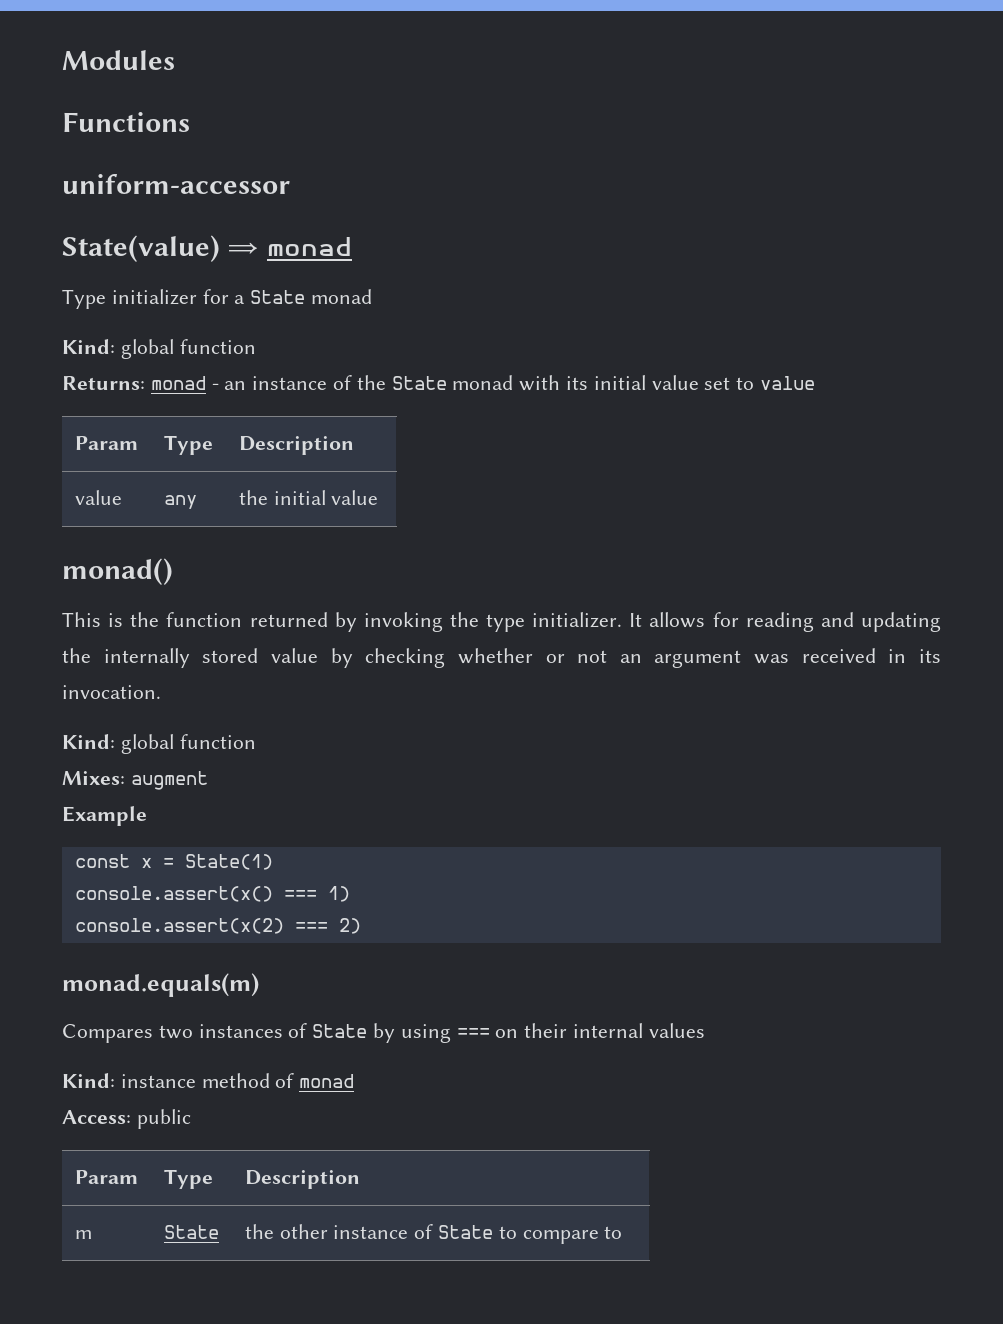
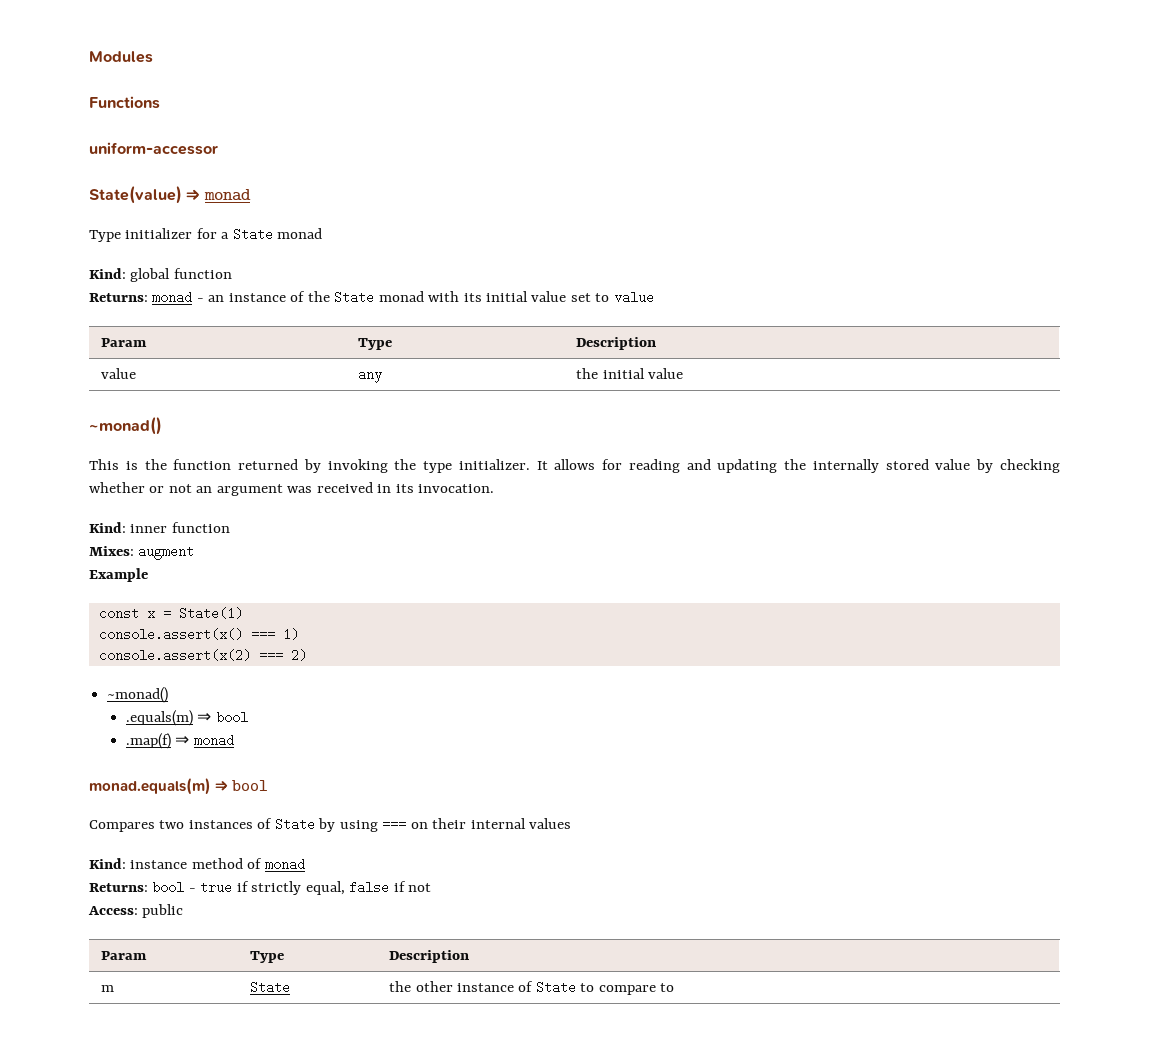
  value | any | the initial value
- monad()
+ ~monad()
  It allows for reading and updating the internally stored value by checking whether or not an argument was received in its invocation.
- Kind: global function
+ Kind: inner function
  console.assert(x(2) === 2)
+ ~monad()
+ .equals(m) ⇒ bool
+ .map(f) ⇒ monad
- monad.equals(m)
+ monad.equals(m) ⇒ bool
+ Returns: bool - true if strictly equal, false if not

